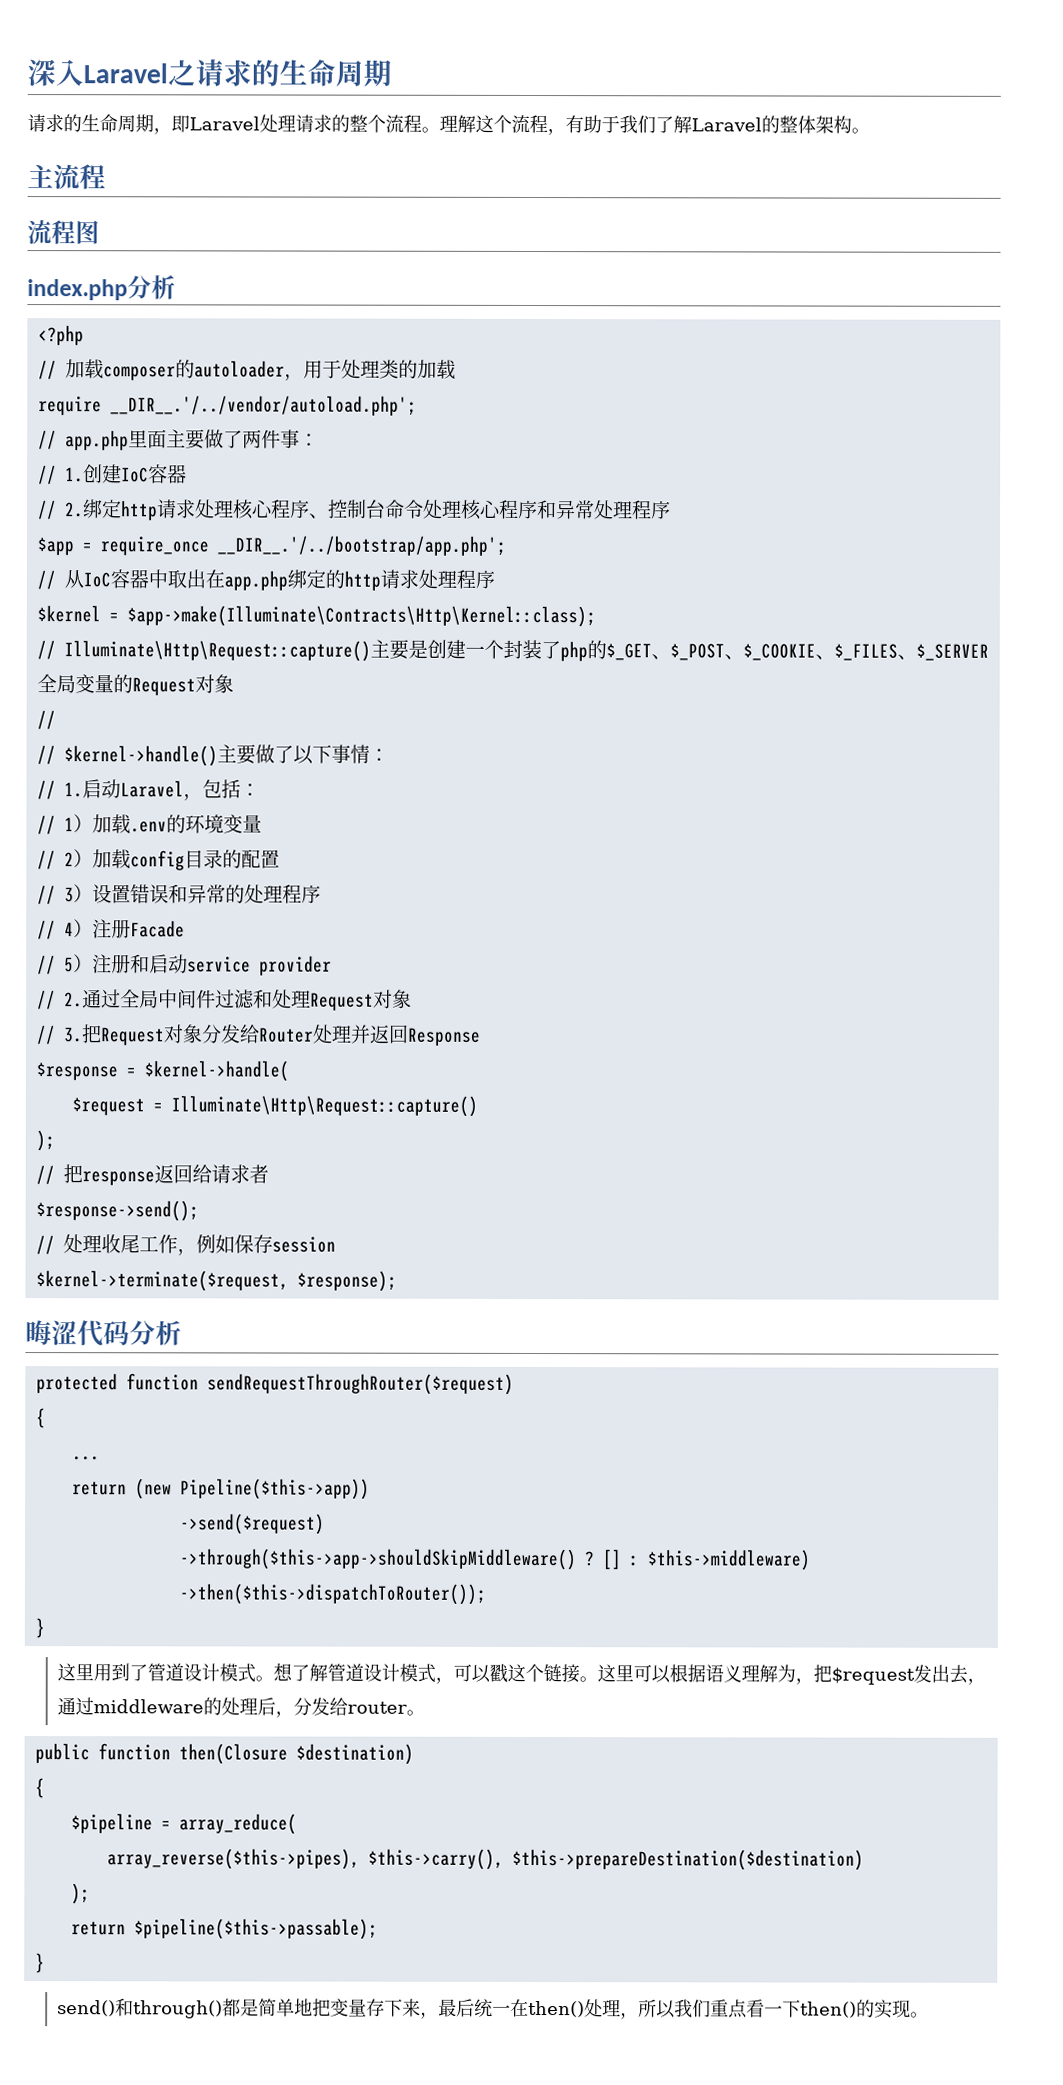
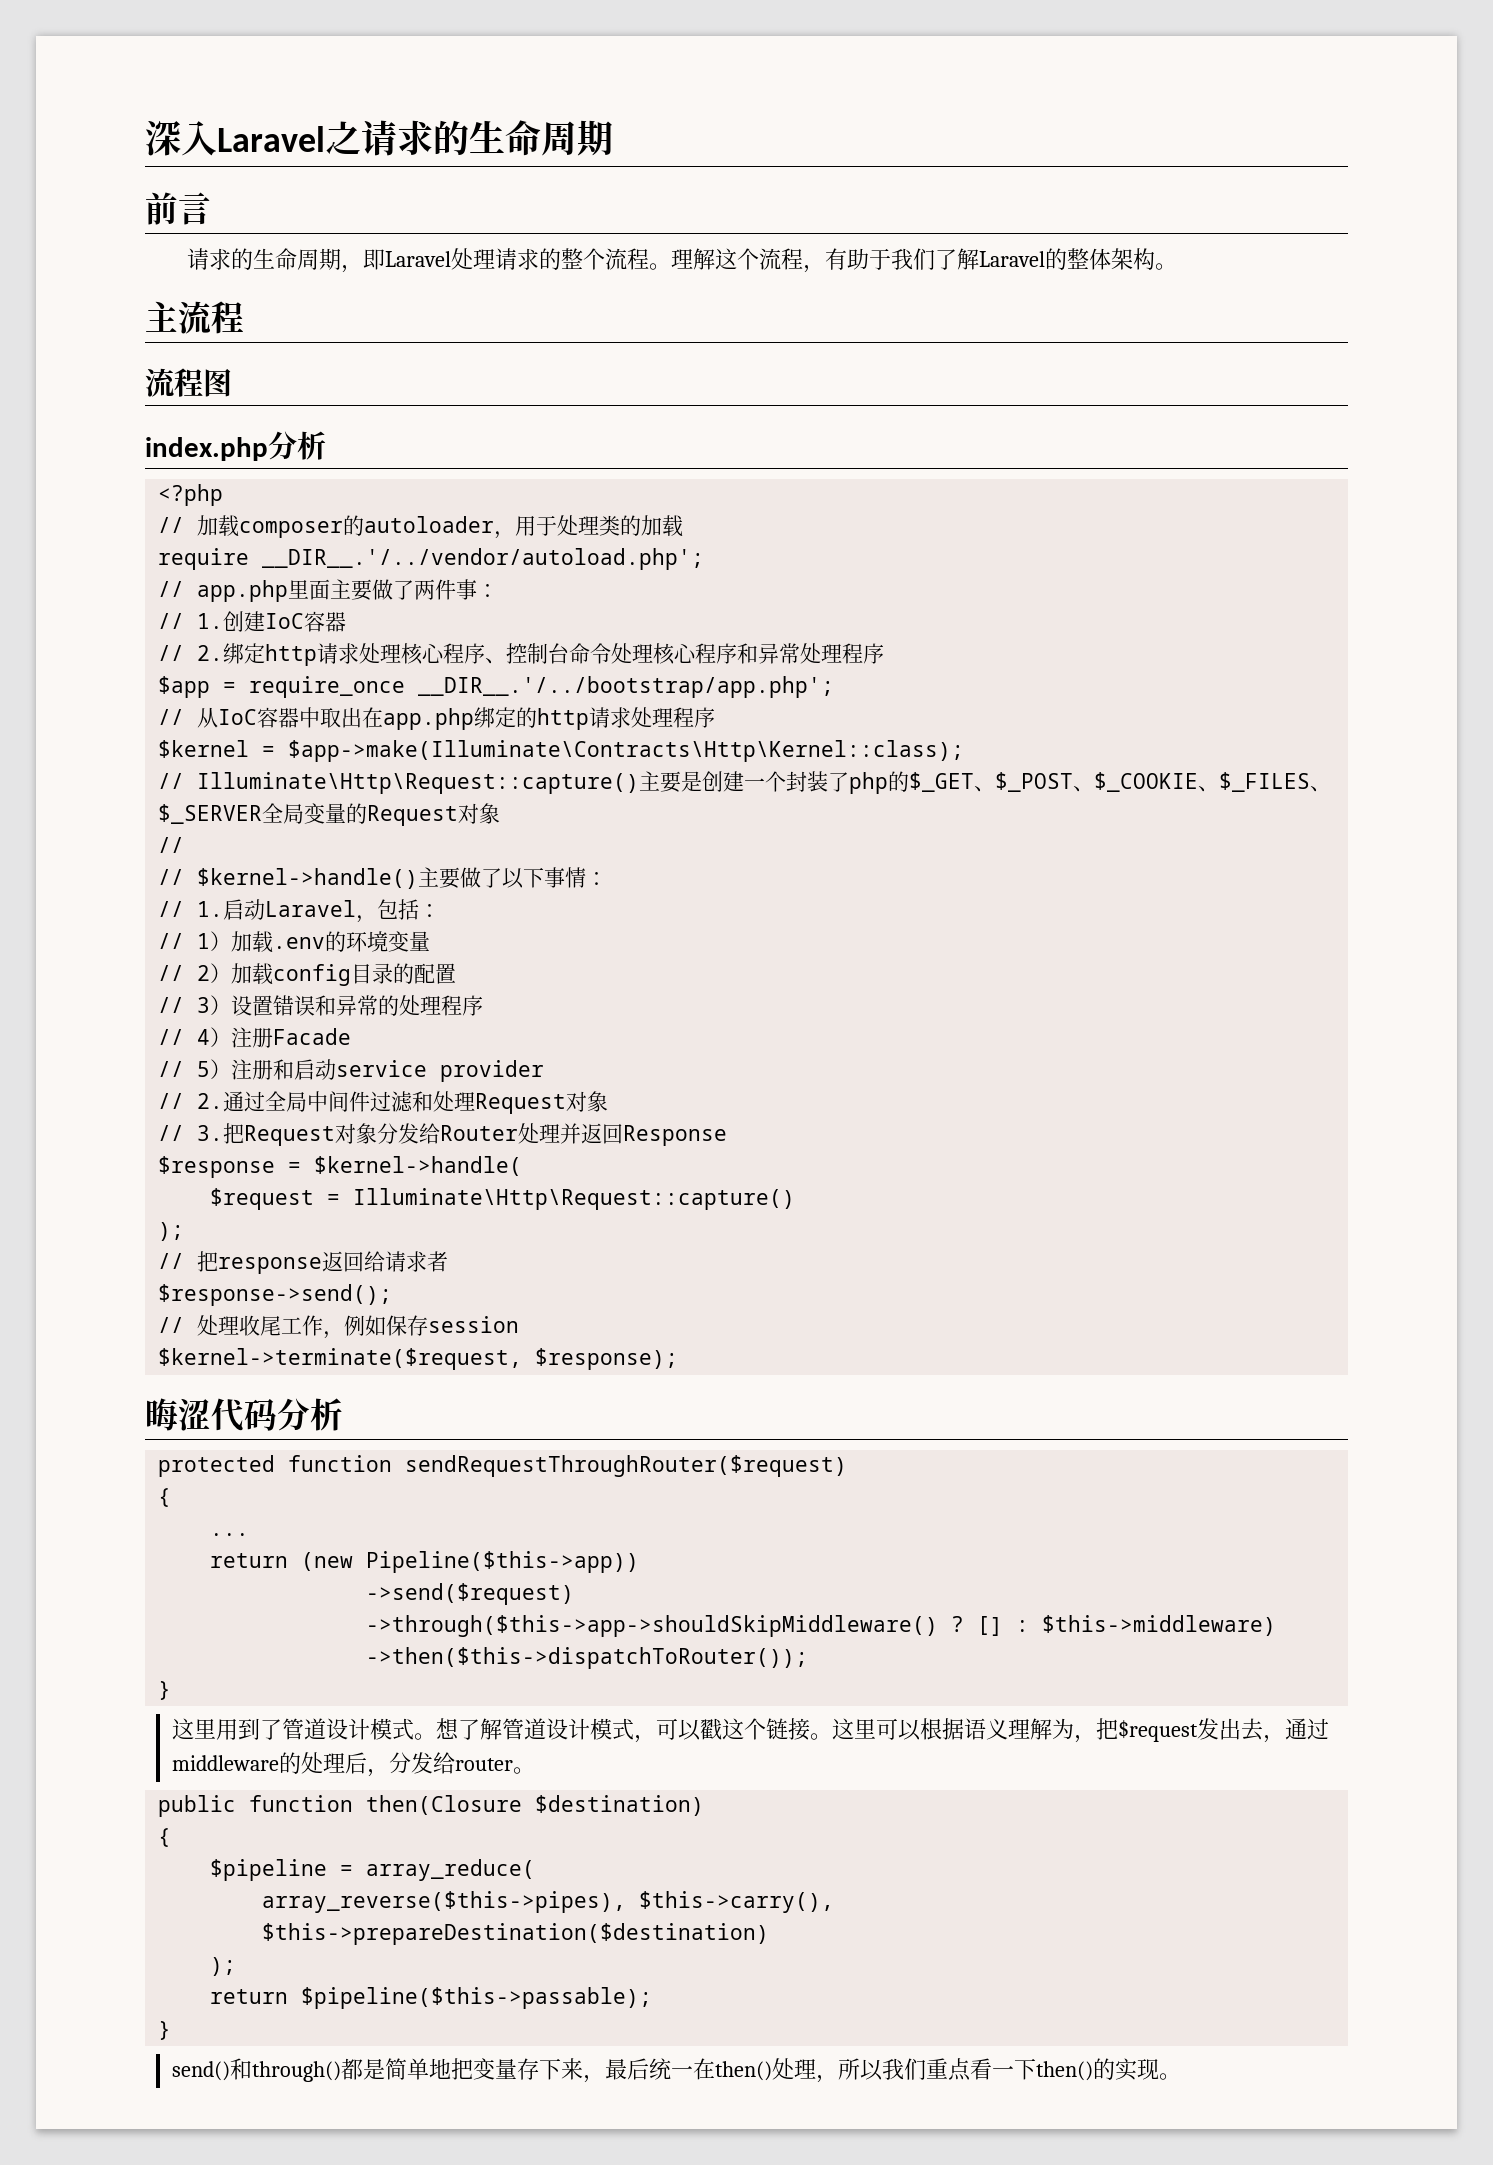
+ 前言

